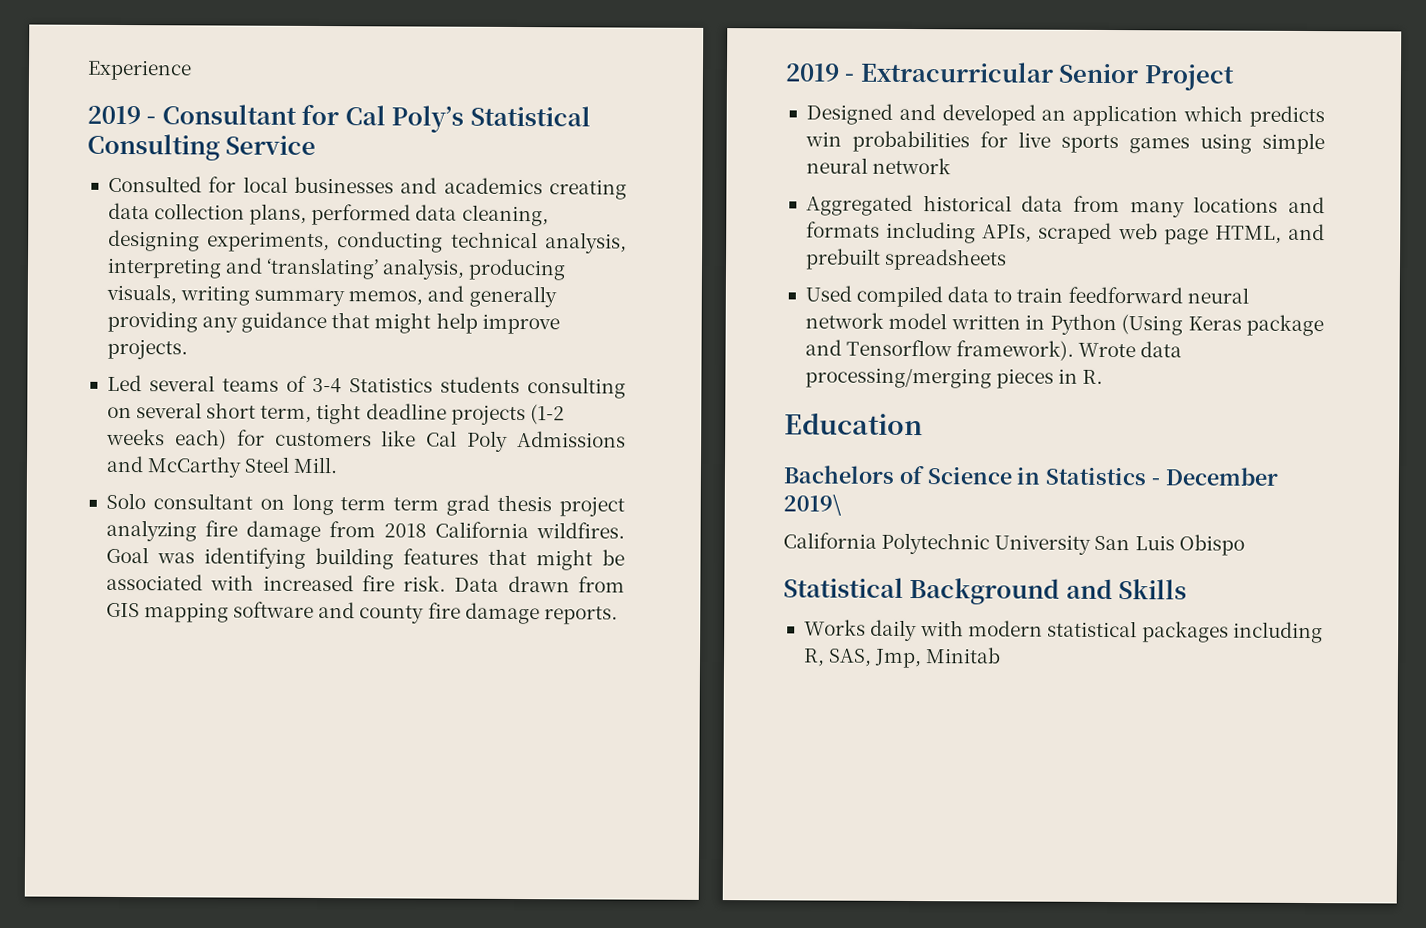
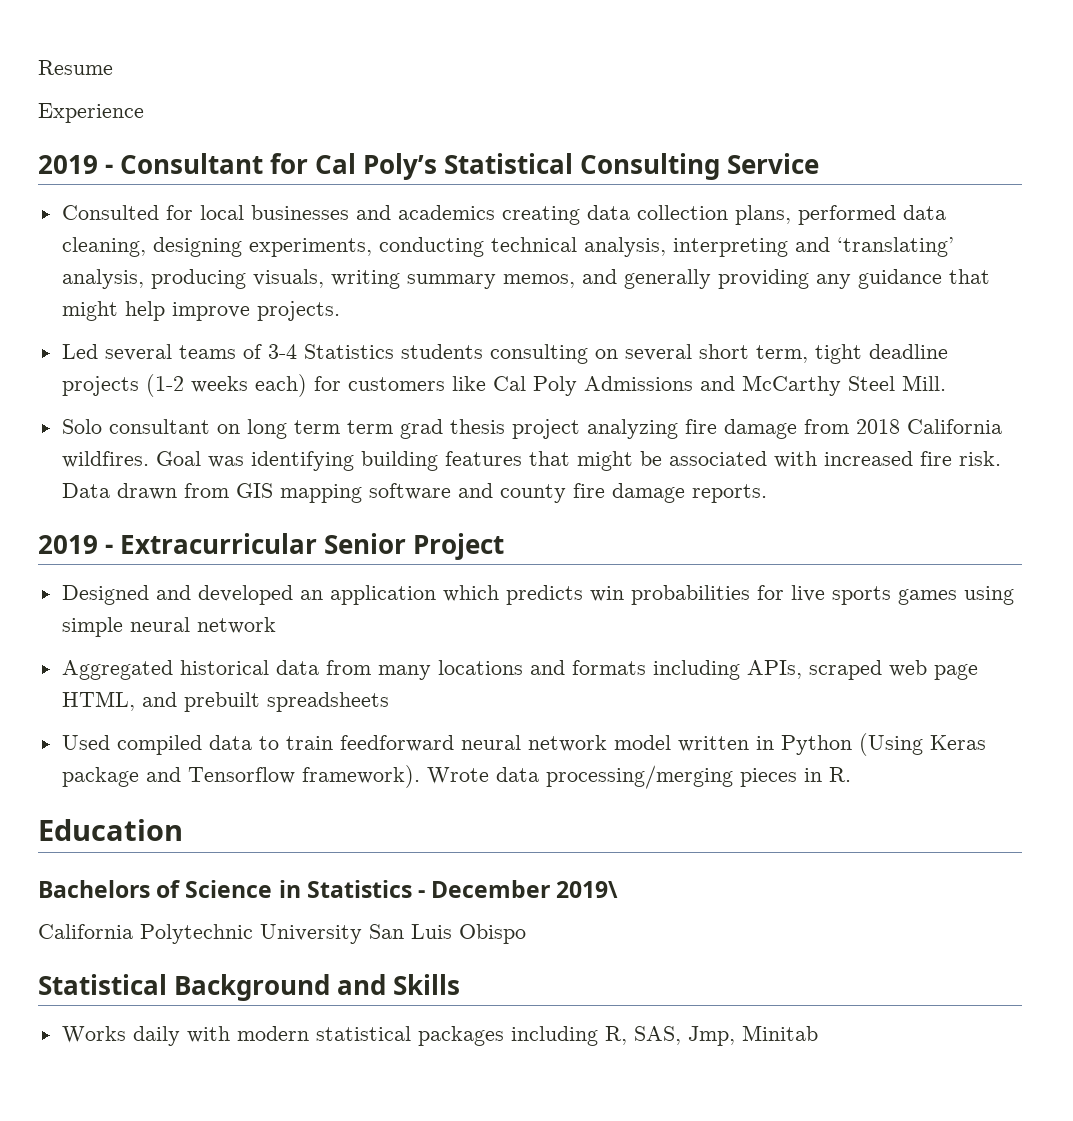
+ Resume

